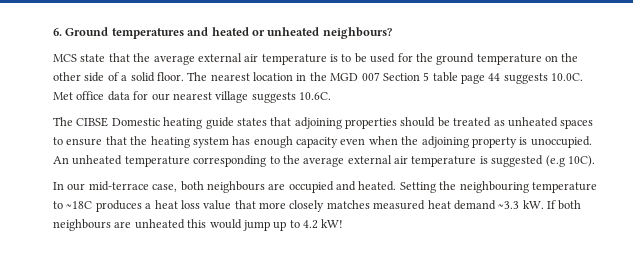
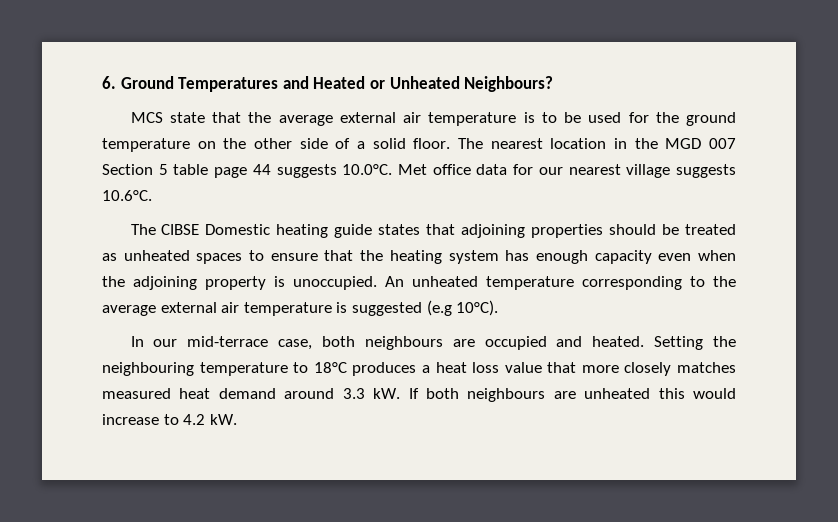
- 6. Ground temperatures and heated or unheated neighbours?
+ 6. Ground Temperatures and Heated or Unheated Neighbours?
- The nearest location in the MGD 007 Section 5 table page 44 suggests 10.0C. Met office data for our nearest village suggests 10.6C.
+ The nearest location in the MGD 007 Section 5 table page 44 suggests 10.0°C. Met office data for our nearest village suggests 10.6°C.
- An unheated temperature corresponding to the average external air temperature is suggested (e.g 10C).
+ An unheated temperature corresponding to the average external air temperature is suggested (e.g 10°C).
- Setting the neighbouring temperature to ~18C produces a heat loss value that more closely matches measured heat demand ~3.3 kW.
+ Setting the neighbouring temperature to 18°C produces a heat loss value that more closely matches measured heat demand around 3.3 kW.
- If both neighbours are unheated this would jump up to 4.2 kW!
+ If both neighbours are unheated this would increase to 4.2 kW.

